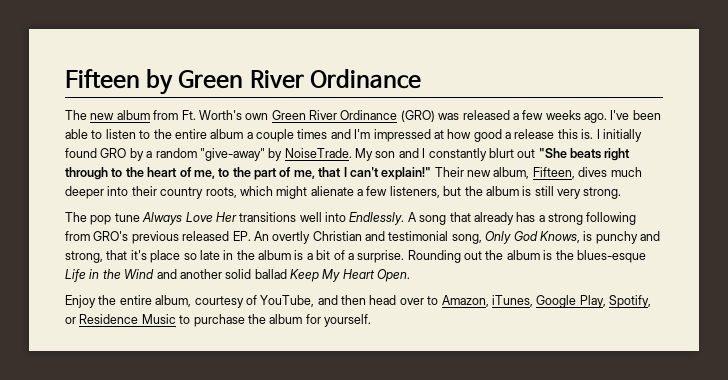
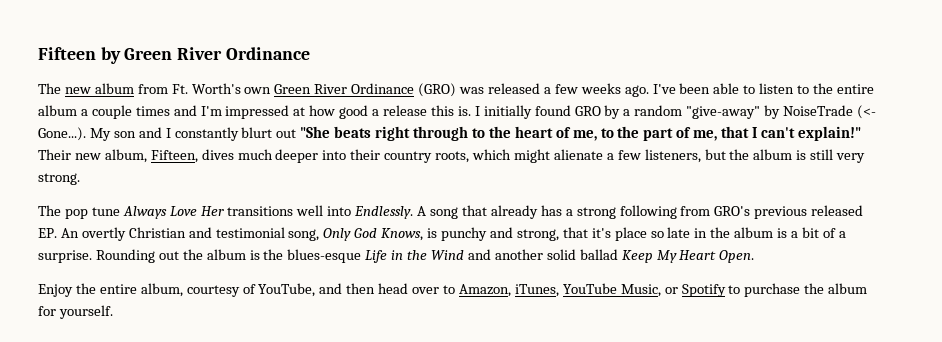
- I initially found GRO by a random "give-away" by NoiseTrade. My son and I constantly blurt out "She beats right through to the heart of me, to the part of me, that I can't explain!"
+ I initially found GRO by a random "give-away" by NoiseTrade (<- Gone...). My son and I constantly blurt out "She beats right through to the heart of me, to the part of me, that I can't explain!"
- Enjoy the entire album, courtesy of YouTube, and then head over to Amazon, iTunes, Google Play, Spotify, or Residence Music to purchase the album for yourself.
+ Enjoy the entire album, courtesy of YouTube, and then head over to Amazon, iTunes, YouTube Music, or Spotify to purchase the album for yourself.

